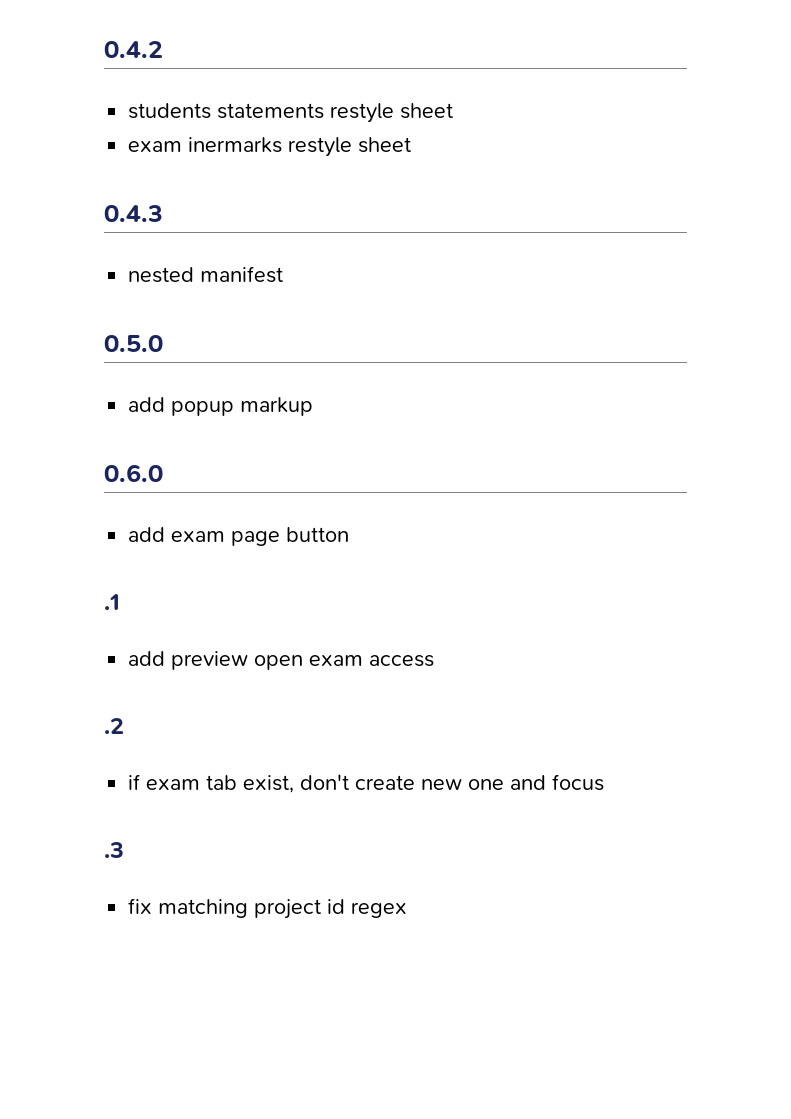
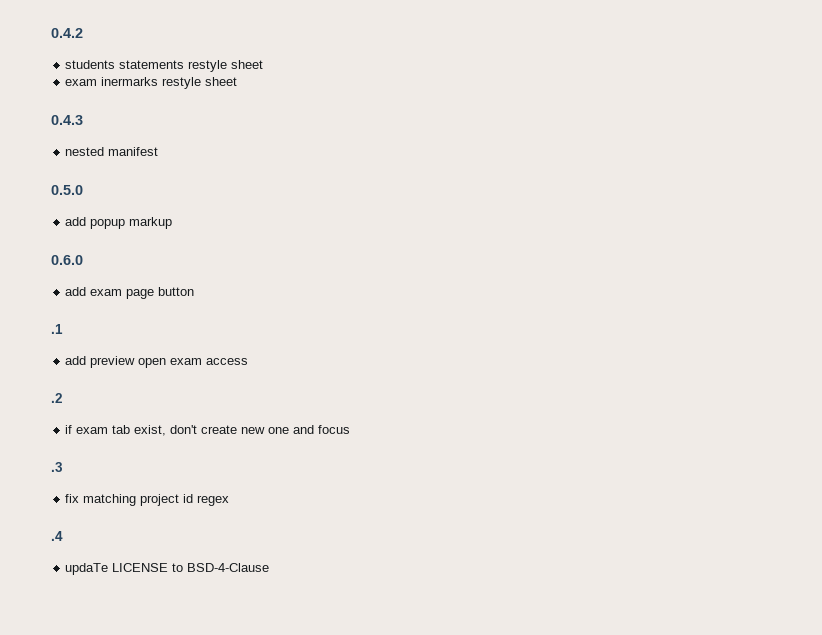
+ .4
+ updaTe LICENSE to BSD-4-Clause

